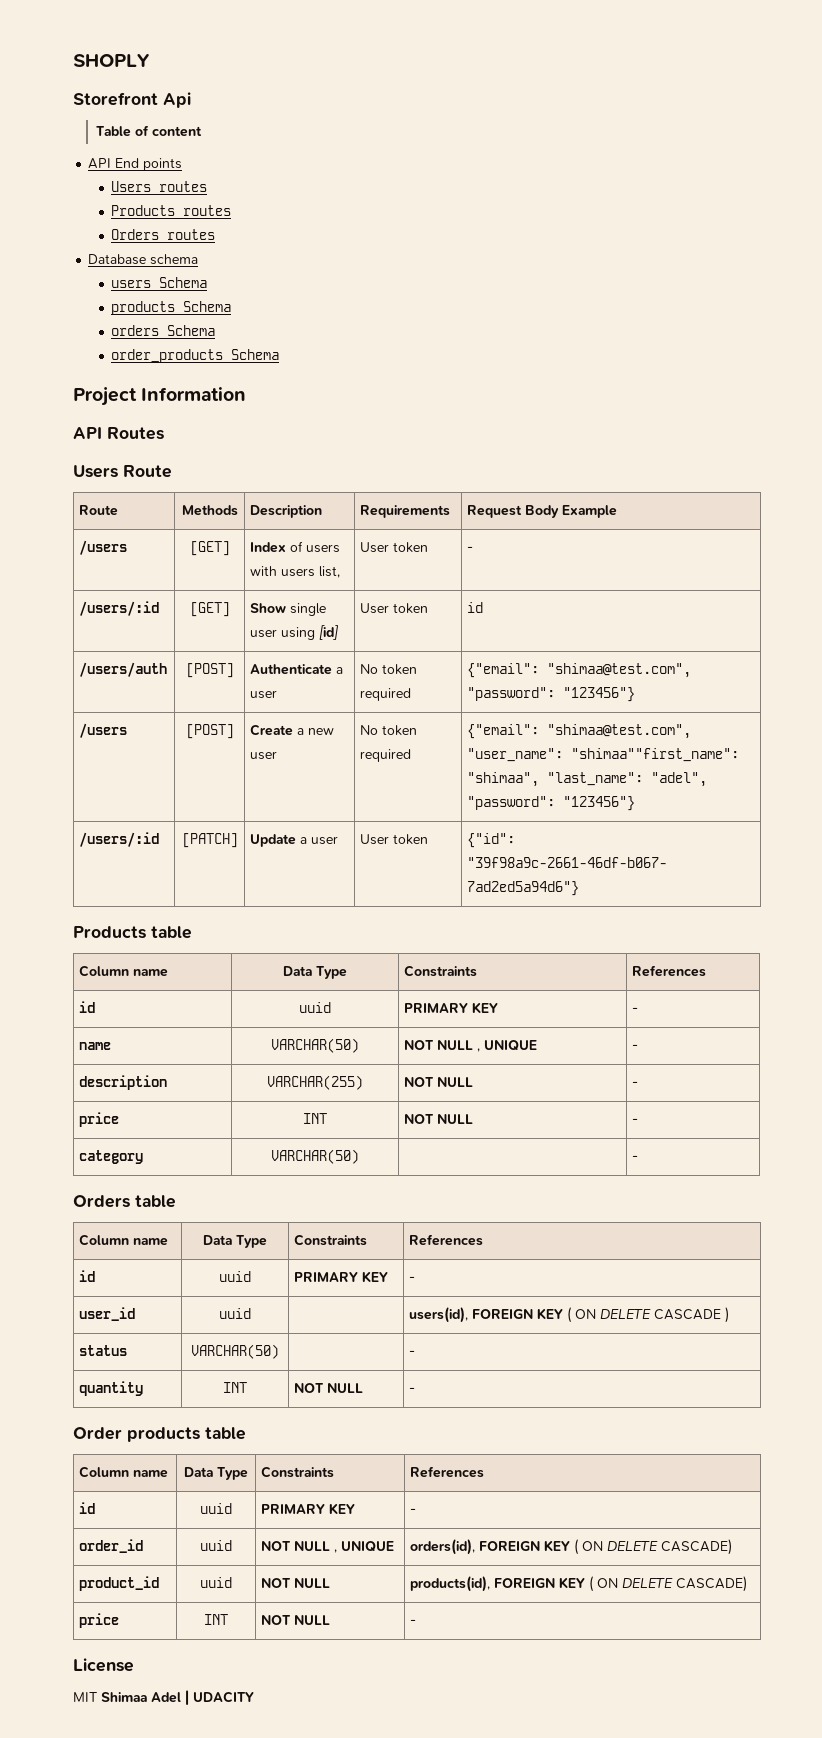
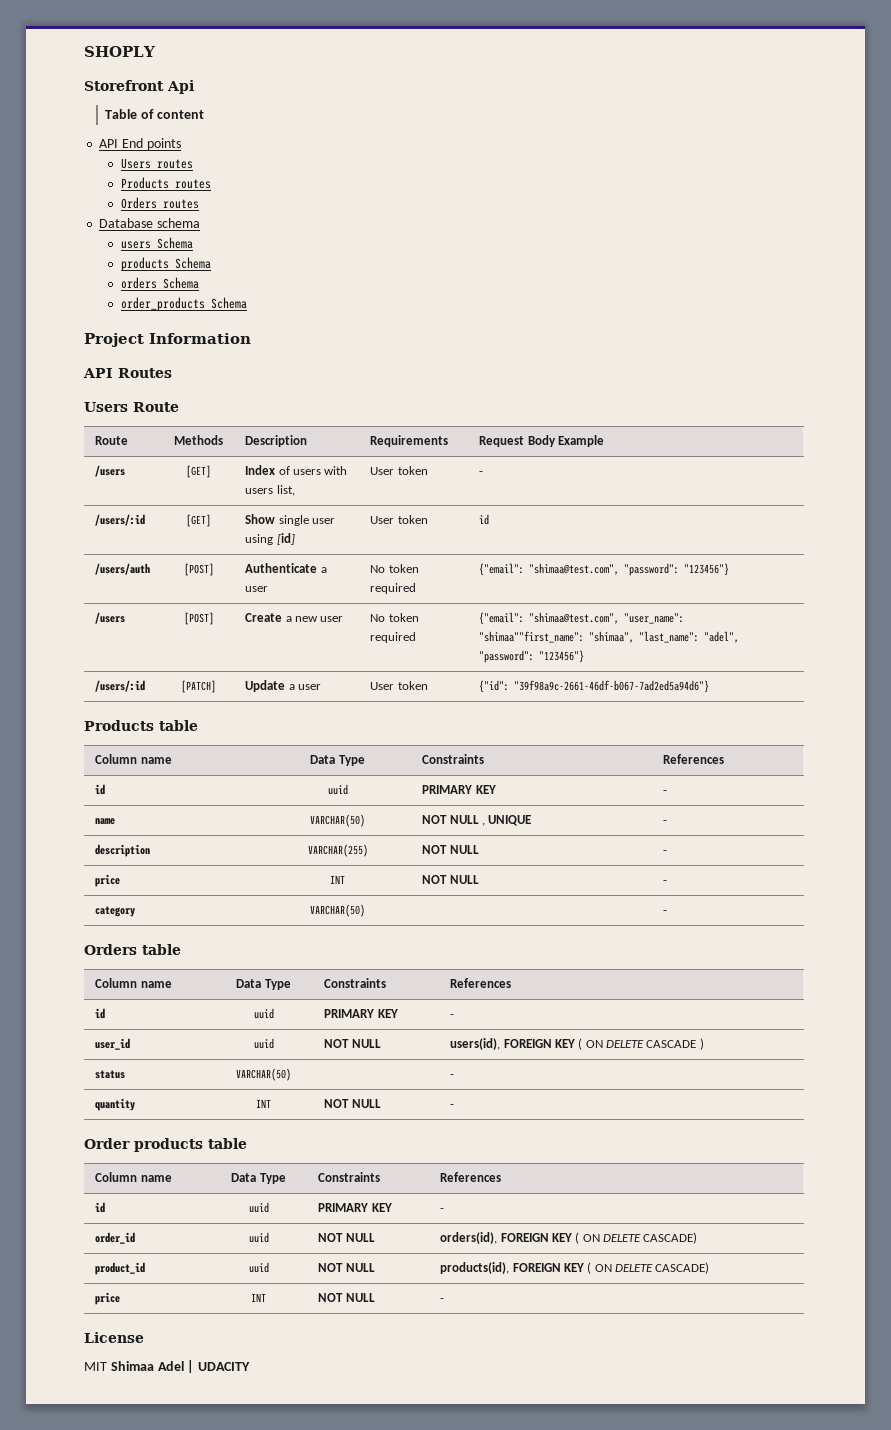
- user_id | uuid | | users(id), FOREIGN KEY ( ON DELETE CASCADE )
+ user_id | uuid | NOT NULL | users(id), FOREIGN KEY ( ON DELETE CASCADE )
- order_id | uuid | NOT NULL , UNIQUE | orders(id), FOREIGN KEY ( ON DELETE CASCADE)
+ order_id | uuid | NOT NULL | orders(id), FOREIGN KEY ( ON DELETE CASCADE)

